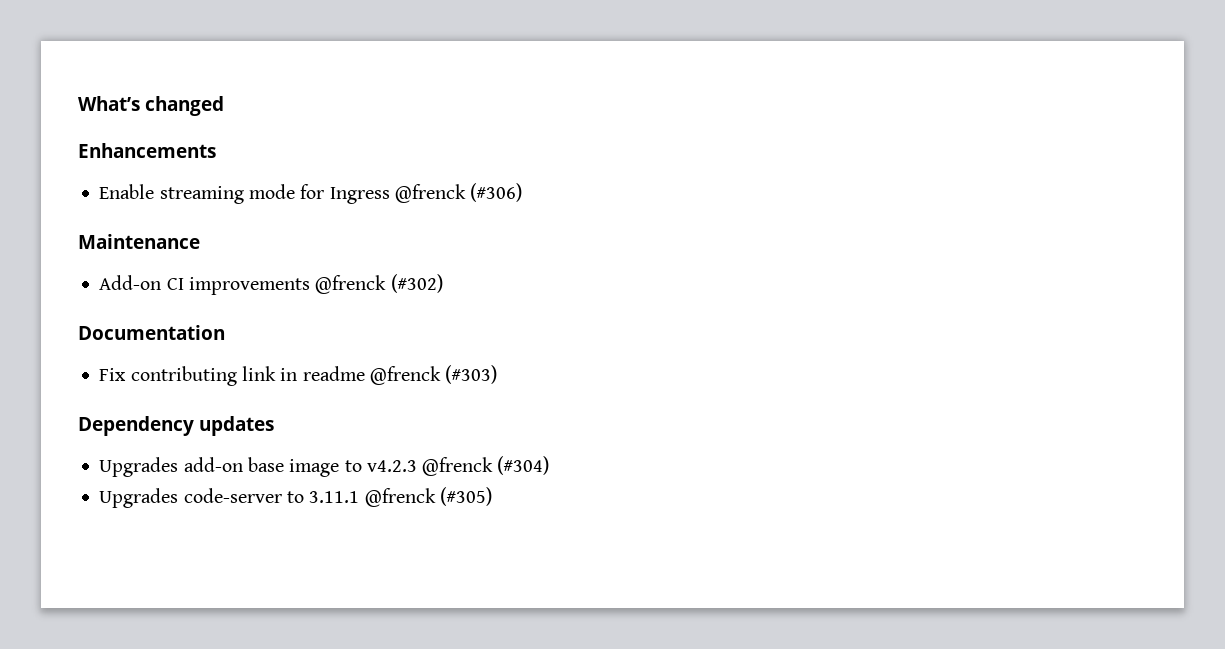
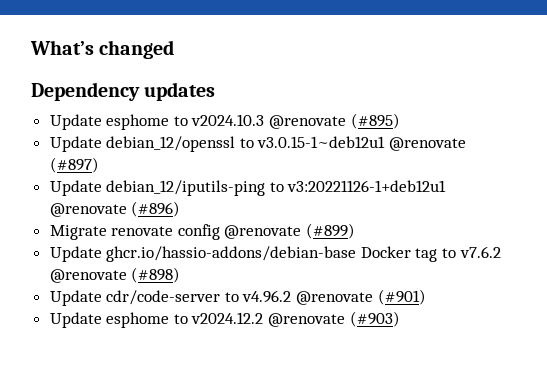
- Enhancements
- Enable streaming mode for Ingress @frenck (#306)
- Maintenance
- Add-on CI improvements @frenck (#302)
- Documentation
- Fix contributing link in readme @frenck (#303)
  Dependency updates
- Upgrades add-on base image to v4.2.3 @frenck (#304)
- Upgrades code-server to 3.11.1 @frenck (#305)
+ Update esphome to v2024.10.3 @renovate (#895)
+ Update debian_12/openssl to v3.0.15-1~deb12u1 @renovate (#897)
+ Update debian_12/iputils-ping to v3:20221126-1+deb12u1 @renovate (#896)
+ Migrate renovate config @renovate (#899)
+ Update ghcr.io/hassio-addons/debian-base Docker tag to v7.6.2 @renovate (#898)
+ Update cdr/code-server to v4.96.2 @renovate (#901)
+ Update esphome to v2024.12.2 @renovate (#903)

